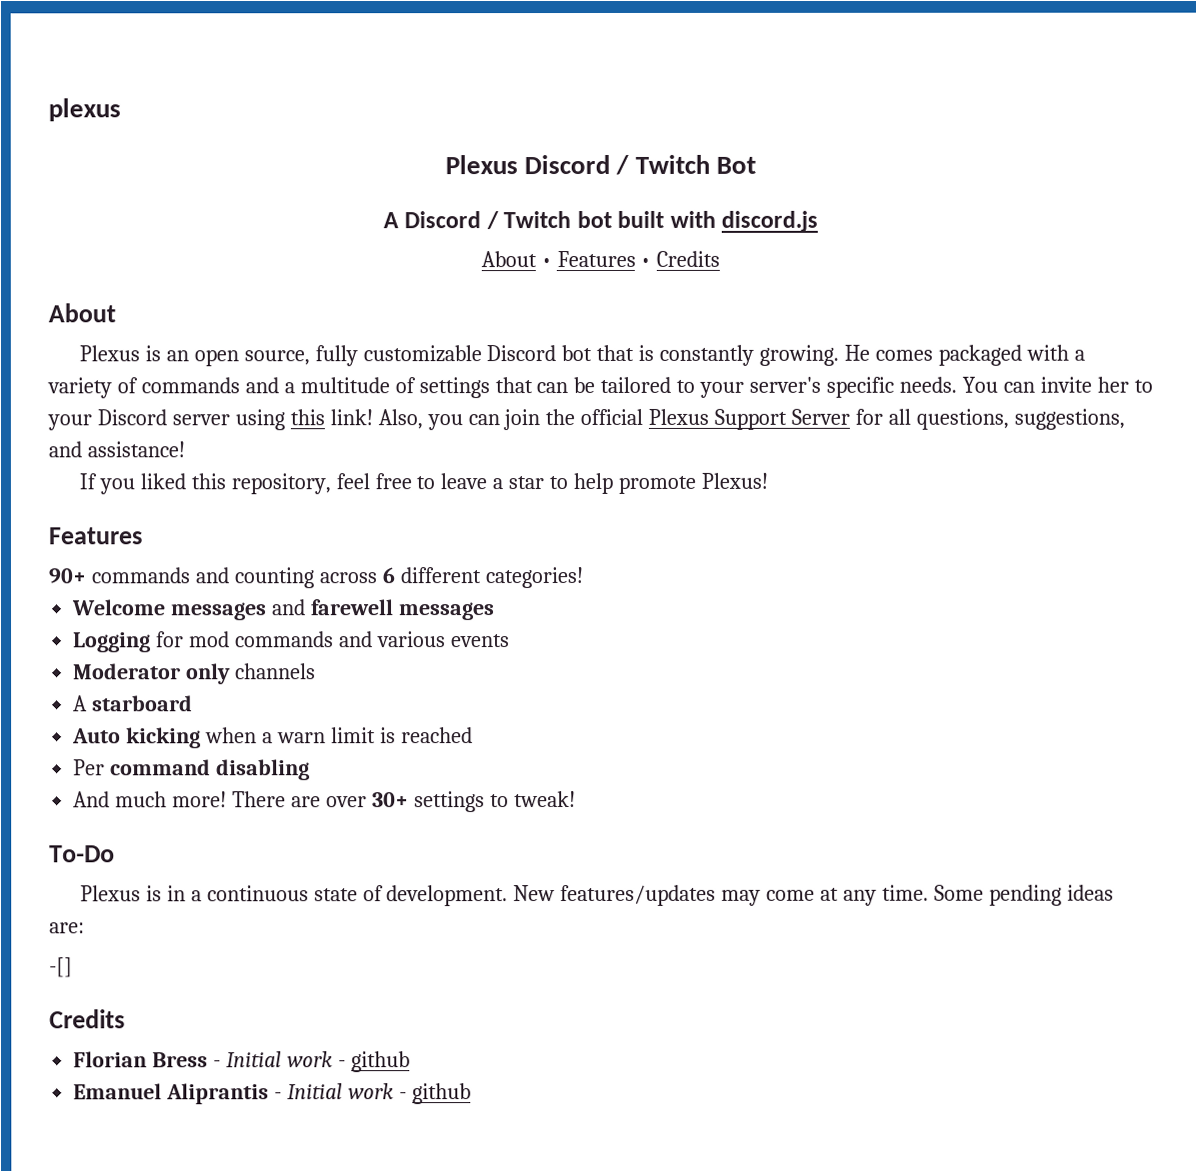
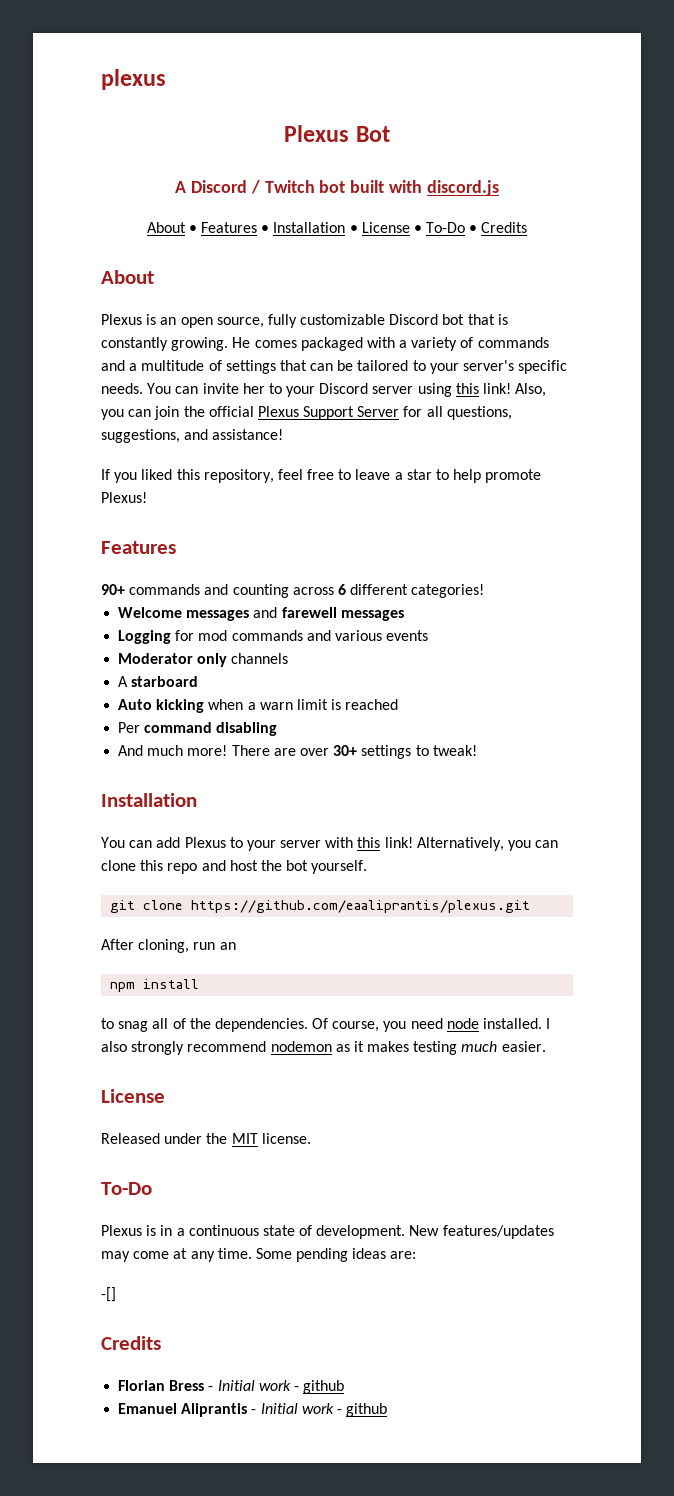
- Plexus Discord / Twitch Bot
+ Plexus Bot
- About • Features • Credits
+ About • Features • Installation • License • To-Do • Credits
  There are over 30+ settings to tweak!
+ Installation
+ You can add Plexus to your server with this link! Alternatively, you can clone this repo and host the bot yourself.
+ git clone https://github.com/eaaliprantis/plexus.git
+ After cloning, run an
+ npm install
+ to snag all of the dependencies. Of course, you need node installed. I also strongly recommend nodemon as it makes testing much easier.
+ License
+ Released under the MIT license.

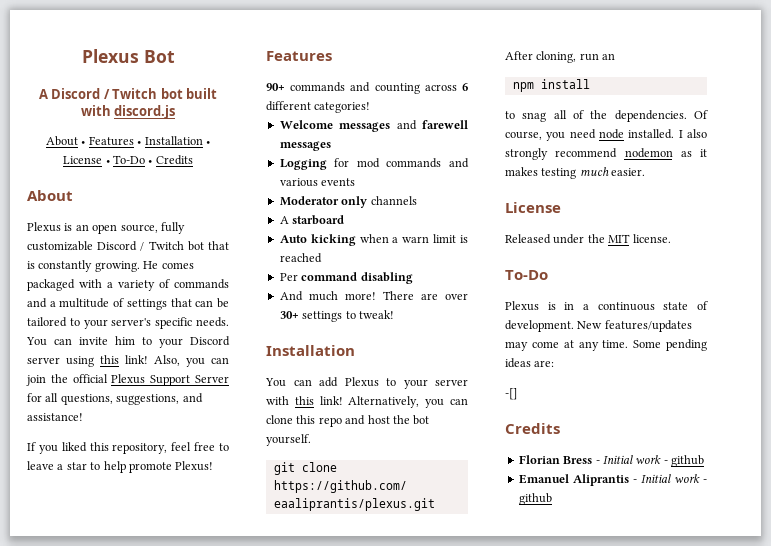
- plexus
- Plexus is an open source, fully customizable Discord bot that is constantly growing.
+ Plexus is an open source, fully customizable Discord / Twitch bot that is constantly growing.
- You can invite her to your Discord server using this link!
+ You can invite him to your Discord server using this link!

